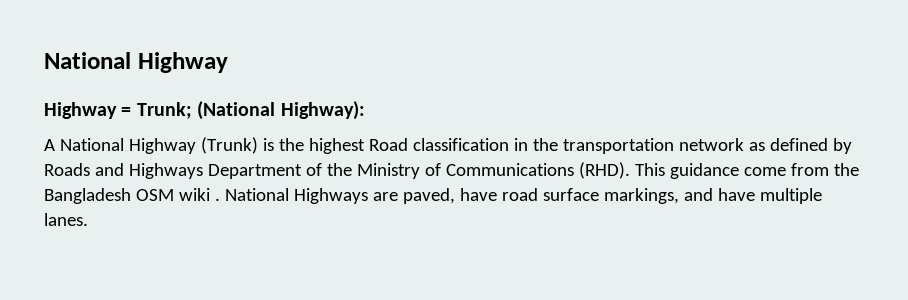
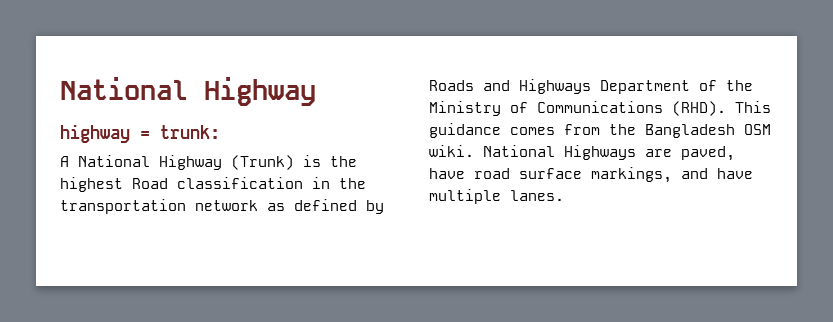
- Highway = Trunk; (National Highway):
+ highway = trunk:
- This guidance come from the Bangladesh OSM wiki .
+ This guidance comes from the Bangladesh OSM wiki.

